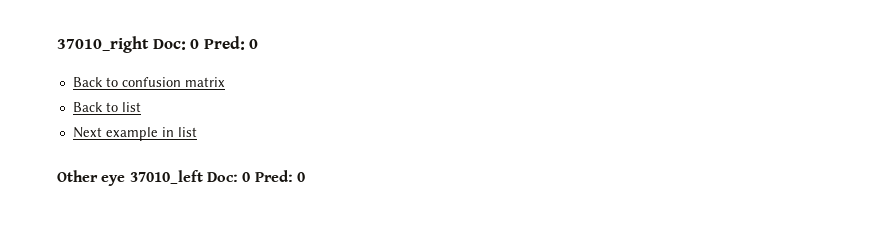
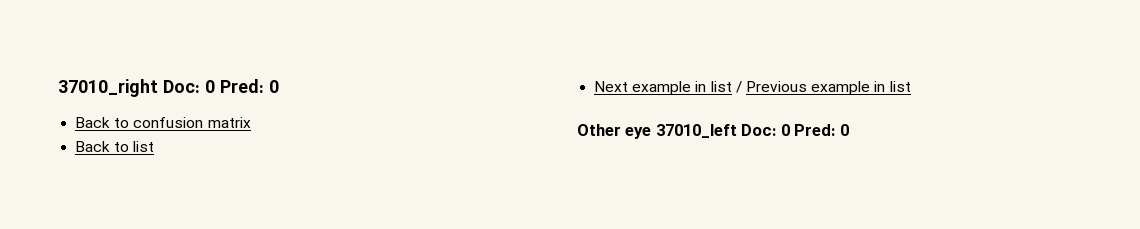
- Next example in list
+ Next example in list / Previous example in list

